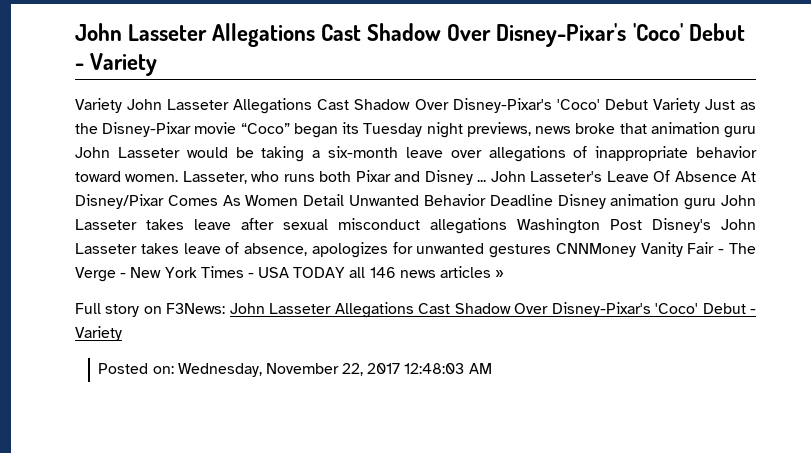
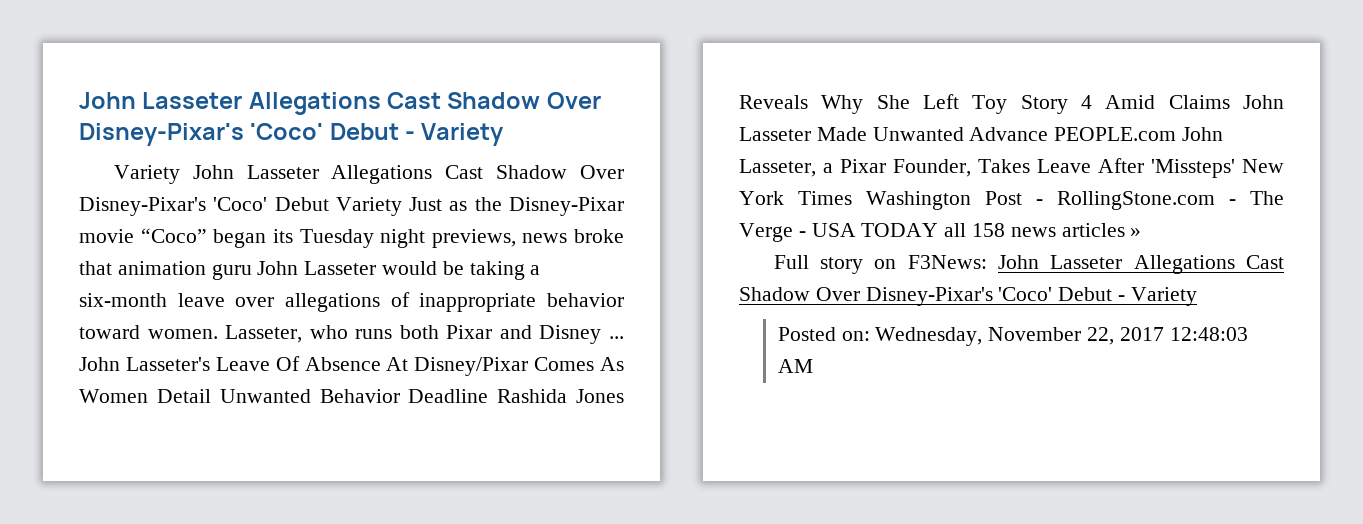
- John Lasseter's Leave Of Absence At Disney/Pixar Comes As Women Detail Unwanted Behavior Deadline Disney animation guru John Lasseter takes leave after sexual misconduct allegations Washington Post Disney's John Lasseter takes leave of absence, apologizes for unwanted gestures CNNMoney Vanity Fair - The Verge - New York Times - USA TODAY all 146 news articles »
+ John Lasseter's Leave Of Absence At Disney/Pixar Comes As Women Detail Unwanted Behavior Deadline Rashida Jones Reveals Why She Left Toy Story 4 Amid Claims John Lasseter Made Unwanted Advance PEOPLE.com John Lasseter, a Pixar Founder, Takes Leave After 'Missteps' New York Times Washington Post - RollingStone.com - The Verge - USA TODAY all 158 news articles »

